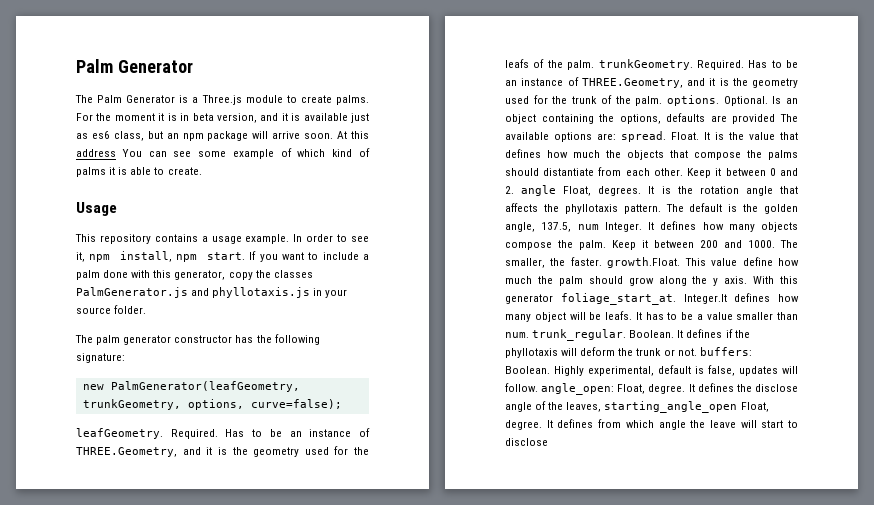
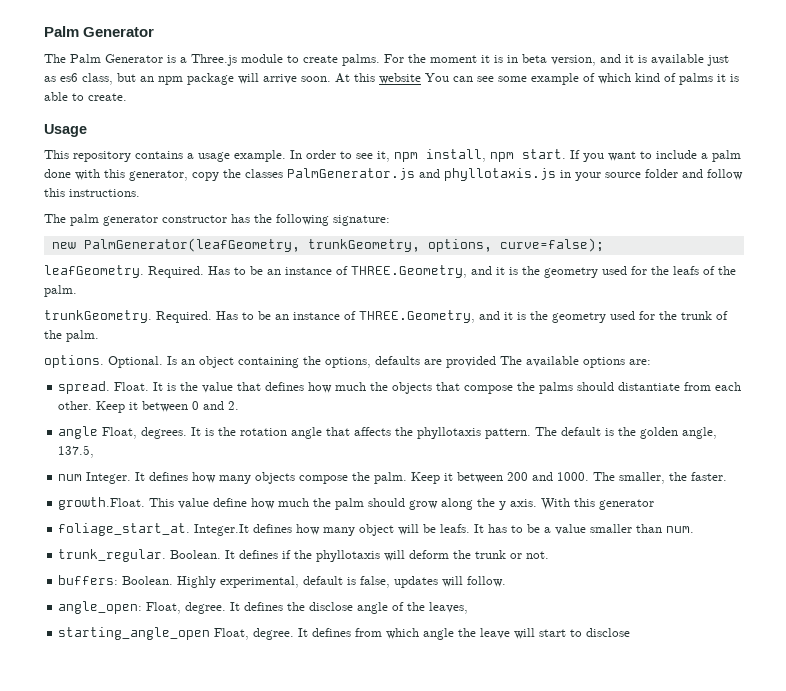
- At this address You can see some example of which kind of palms it is able to create.
+ At this website You can see some example of which kind of palms it is able to create.
- If you want to include a palm done with this generator, copy the classes PalmGenerator.js and phyllotaxis.js in your source folder.
+ If you want to include a palm done with this generator, copy the classes PalmGenerator.js and phyllotaxis.js in your source folder and follow this instructions.
- Has to be an instance of THREE.Geometry, and it is the geometry used for the leafs of the palm. trunkGeometry.
+ Has to be an instance of THREE.Geometry, and it is the geometry used for the leafs of the palm.
+ trunkGeometry.
- Has to be an instance of THREE.Geometry, and it is the geometry used for the trunk of the palm. options.
+ Has to be an instance of THREE.Geometry, and it is the geometry used for the trunk of the palm.
+ options.
- Is an object containing the options, defaults are provided The available options are: spread.
+ Is an object containing the options, defaults are provided The available options are:
+ spread.
- Keep it between 0 and 2. angle Float, degrees.
+ Keep it between 0 and 2.
+ angle Float, degrees.
- The default is the golden angle, 137.5, num Integer.
+ The default is the golden angle, 137.5,
+ num Integer.
- The smaller, the faster. growth.Float. This value define how much the palm should grow along the y axis.
+ The smaller, the faster.
+ growth.Float. This value define how much the palm should grow along the y axis.
- With this generator foliage_start_at.
+ With this generator
+ foliage_start_at.
- It has to be a value smaller than num. trunk_regular.
+ It has to be a value smaller than num.
+ trunk_regular.
- It defines if the phyllotaxis will deform the trunk or not. buffers: Boolean.
+ It defines if the phyllotaxis will deform the trunk or not.
+ buffers: Boolean.
- Highly experimental, default is false, updates will follow. angle_open: Float, degree.
+ Highly experimental, default is false, updates will follow.
+ angle_open: Float, degree.
- It defines the disclose angle of the leaves, starting_angle_open Float, degree.
+ It defines the disclose angle of the leaves,
+ starting_angle_open Float, degree.

